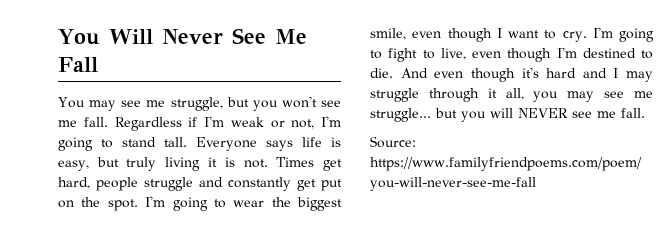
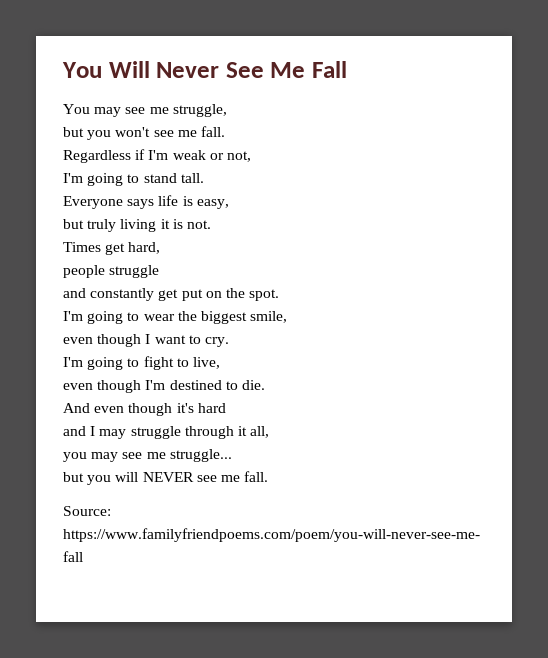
- You may see me struggle, but you won't see me fall. Regardless if I'm weak or not, I'm going to stand tall. Everyone says life is easy, but truly living it is not. Times get hard, people struggle and constantly get put on the spot. I'm going to wear the biggest smile, even though I want to cry. I'm going to fight to live, even though I'm destined to die. And even though it's hard and I may struggle through it all, you may see me struggle... but you will NEVER see me fall.
+ You may see me struggle,
+ but you won't see me fall.
+ Regardless if I'm weak or not,
+ I'm going to stand tall.
+ Everyone says life is easy,
+ but truly living it is not.
+ Times get hard,
+ people struggle
+ and constantly get put on the spot.
+ I'm going to wear the biggest smile,
+ even though I want to cry.
+ I'm going to fight to live,
+ even though I'm destined to die.
+ And even though it's hard
+ and I may struggle through it all,
+ you may see me struggle...
+ but you will NEVER see me fall.

